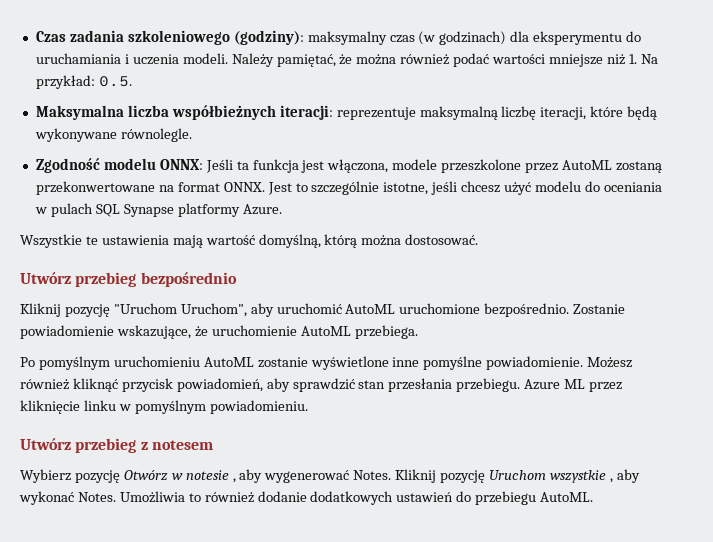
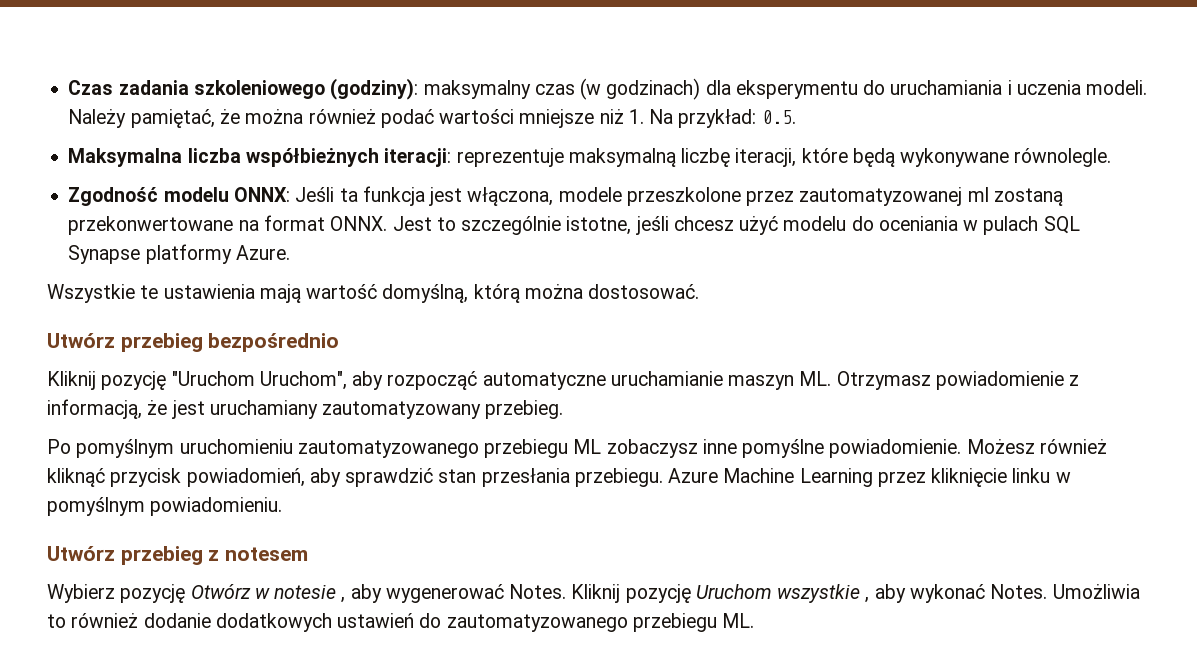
- Zgodność modelu ONNX: Jeśli ta funkcja jest włączona, modele przeszkolone przez AutoML zostaną przekonwertowane na format ONNX.
+ Zgodność modelu ONNX: Jeśli ta funkcja jest włączona, modele przeszkolone przez zautomatyzowanej ml zostaną przekonwertowane na format ONNX.
- Kliknij pozycję "Uruchom Uruchom", aby uruchomić AutoML uruchomione bezpośrednio. Zostanie powiadomienie wskazujące, że uruchomienie AutoML przebiega.
+ Kliknij pozycję "Uruchom Uruchom", aby rozpocząć automatyczne uruchamianie maszyn ML. Otrzymasz powiadomienie z informacją, że jest uruchamiany zautomatyzowany przebieg.
- Po pomyślnym uruchomieniu AutoML zostanie wyświetlone inne pomyślne powiadomienie.
+ Po pomyślnym uruchomieniu zautomatyzowanego przebiegu ML zobaczysz inne pomyślne powiadomienie.
- Azure ML przez kliknięcie linku w pomyślnym powiadomieniu.
+ Azure Machine Learning przez kliknięcie linku w pomyślnym powiadomieniu.
- Umożliwia to również dodanie dodatkowych ustawień do przebiegu AutoML.
+ Umożliwia to również dodanie dodatkowych ustawień do zautomatyzowanego przebiegu ML.

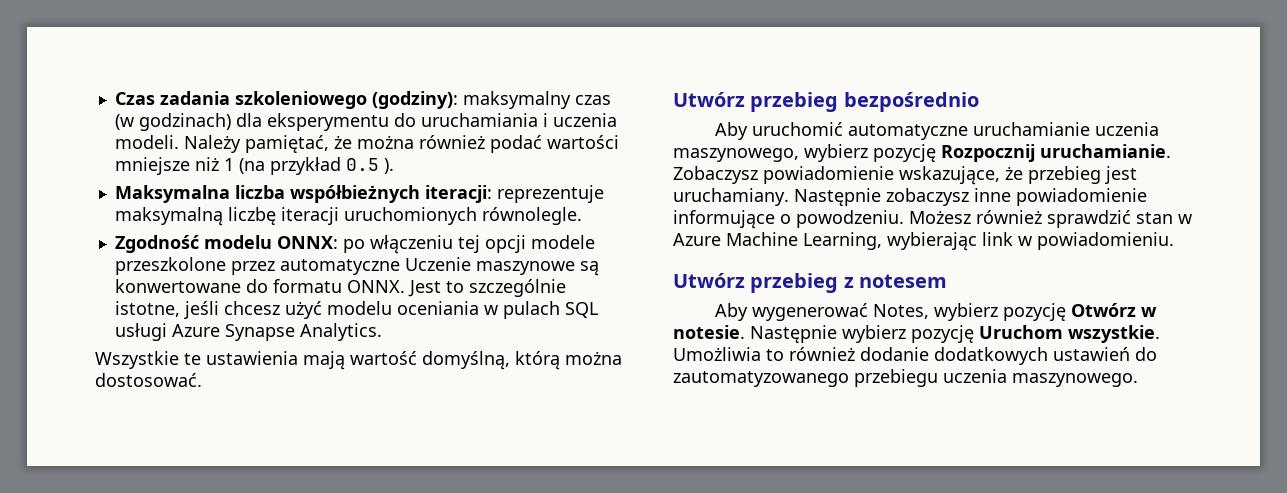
- Należy pamiętać, że można również podać wartości mniejsze niż 1. Na przykład: 0.5.
+ Należy pamiętać, że można również podać wartości mniejsze niż 1 (na przykład 0.5 ).
- Maksymalna liczba współbieżnych iteracji: reprezentuje maksymalną liczbę iteracji, które będą wykonywane równolegle.
+ Maksymalna liczba współbieżnych iteracji: reprezentuje maksymalną liczbę iteracji uruchomionych równolegle.
- Zgodność modelu ONNX: Jeśli ta funkcja jest włączona, modele przeszkolone przez zautomatyzowanej ml zostaną przekonwertowane na format ONNX.
+ Zgodność modelu ONNX: po włączeniu tej opcji modele przeszkolone przez automatyczne Uczenie maszynowe są konwertowane do formatu ONNX.
- Jest to szczególnie istotne, jeśli chcesz użyć modelu do oceniania w pulach SQL Synapse platformy Azure.
+ Jest to szczególnie istotne, jeśli chcesz użyć modelu oceniania w pulach SQL usługi Azure Synapse Analytics.
- Kliknij pozycję "Uruchom Uruchom", aby rozpocząć automatyczne uruchamianie maszyn ML. Otrzymasz powiadomienie z informacją, że jest uruchamiany zautomatyzowany przebieg.
- Po pomyślnym uruchomieniu zautomatyzowanego przebiegu ML zobaczysz inne pomyślne powiadomienie. Możesz również kliknąć przycisk powiadomień, aby sprawdzić stan przesłania przebiegu. Azure Machine Learning przez kliknięcie linku w pomyślnym powiadomieniu.
+ Aby uruchomić automatyczne uruchamianie uczenia maszynowego, wybierz pozycję Rozpocznij uruchamianie. Zobaczysz powiadomienie wskazujące, że przebieg jest uruchamiany. Następnie zobaczysz inne powiadomienie informujące o powodzeniu. Możesz również sprawdzić stan w Azure Machine Learning, wybierając link w powiadomieniu.
- Wybierz pozycję Otwórz w notesie , aby wygenerować Notes. Kliknij pozycję Uruchom wszystkie , aby wykonać Notes.
+ Aby wygenerować Notes, wybierz pozycję Otwórz w notesie. Następnie wybierz pozycję Uruchom wszystkie.
- Umożliwia to również dodanie dodatkowych ustawień do zautomatyzowanego przebiegu ML.
+ Umożliwia to również dodanie dodatkowych ustawień do zautomatyzowanego przebiegu uczenia maszynowego.

